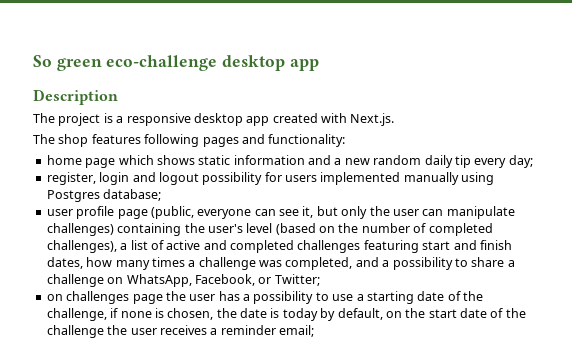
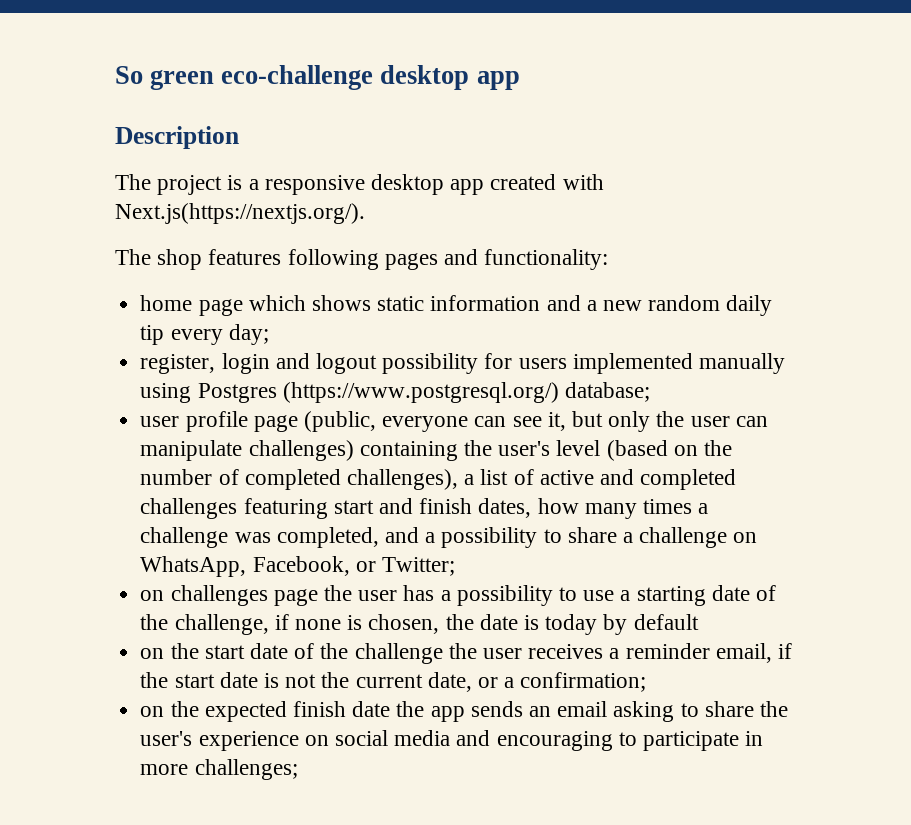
- The project is a responsive desktop app created with Next.js.
+ The project is a responsive desktop app created with Next.js(https://nextjs.org/).
- register, login and logout possibility for users implemented manually using Postgres database;
+ register, login and logout possibility for users implemented manually using Postgres (https://www.postgresql.org/) database;
- on challenges page the user has a possibility to use a starting date of the challenge, if none is chosen, the date is today by default, on the start date of the challenge the user receives a reminder email;
+ on challenges page the user has a possibility to use a starting date of the challenge, if none is chosen, the date is today by default
+ on the start date of the challenge the user receives a reminder email, if the start date is not the current date, or a confirmation;
+ on the expected finish date the app sends an email asking to share the user's experience on social media and encouraging to participate in more challenges;

